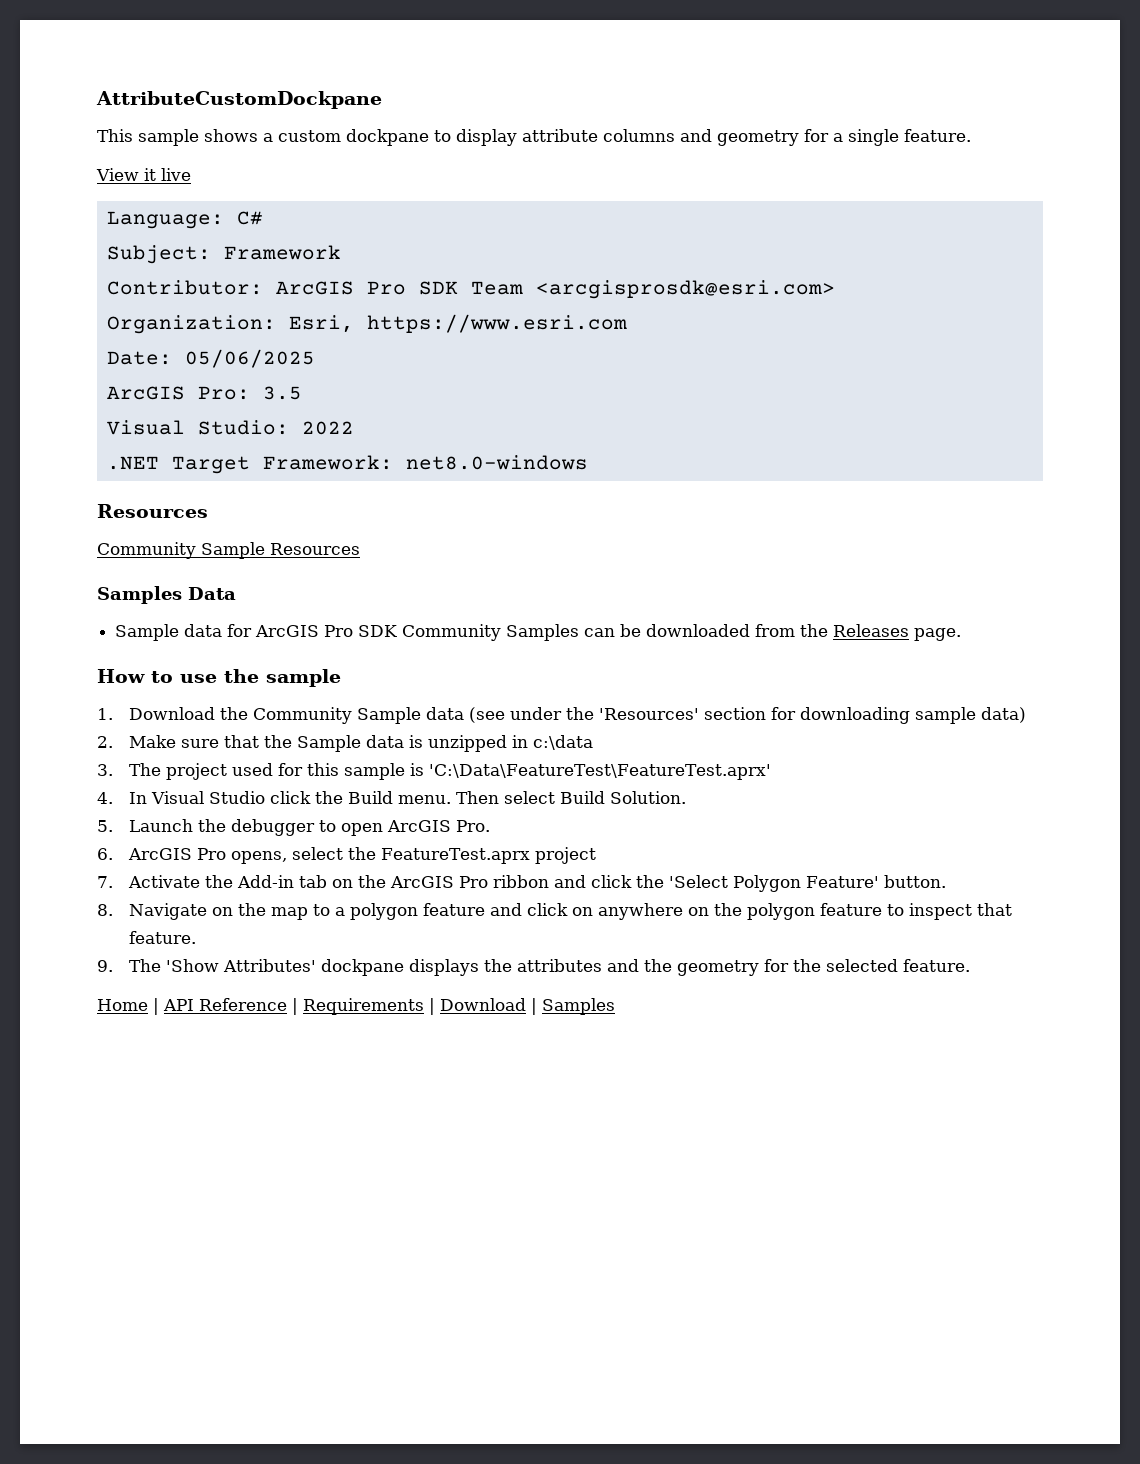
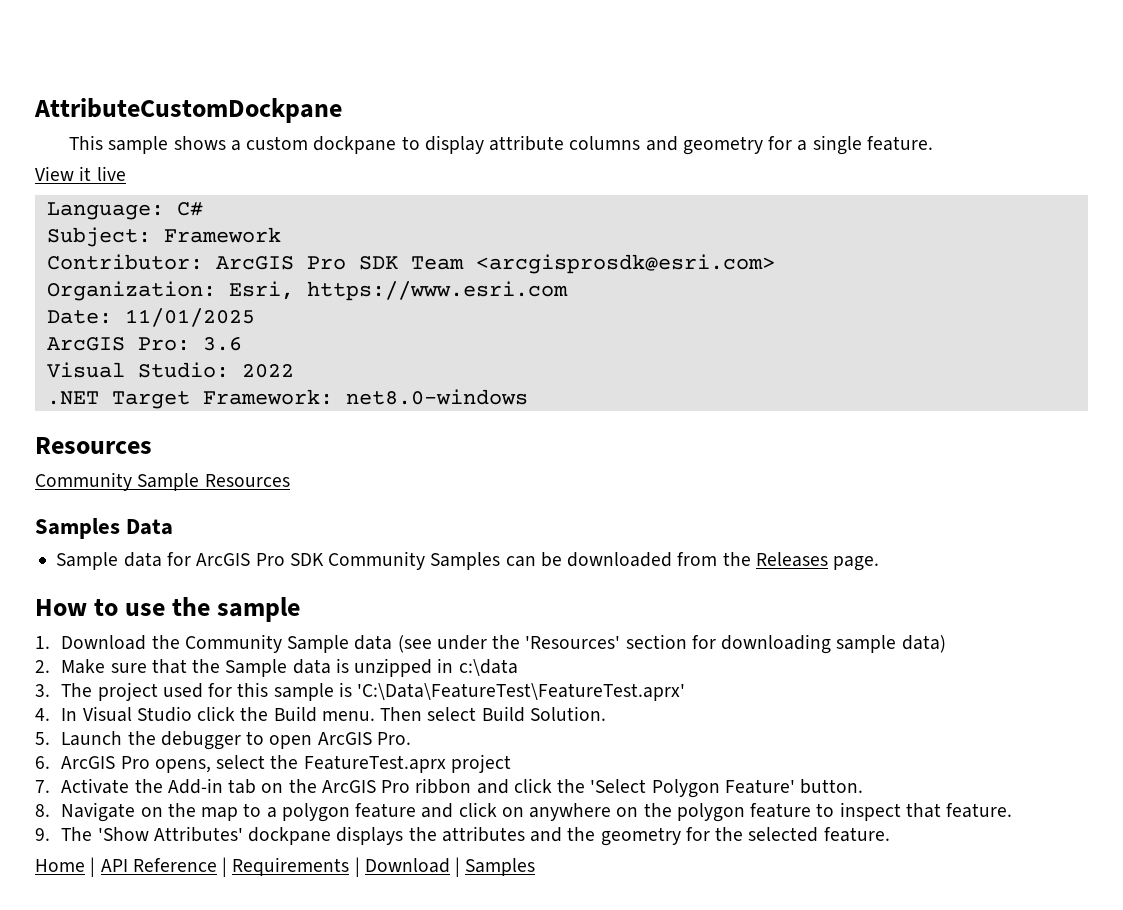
- Date: 05/06/2025
+ Date: 11/01/2025
- ArcGIS Pro: 3.5
+ ArcGIS Pro: 3.6

